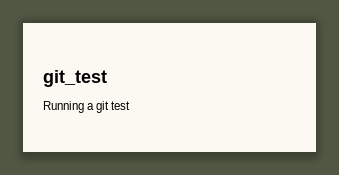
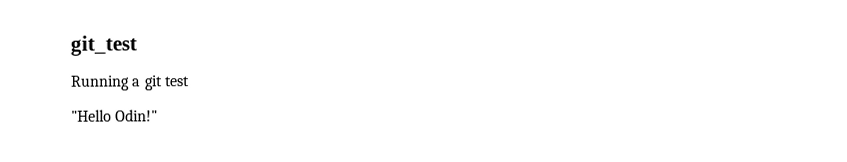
+ "Hello Odin!"

